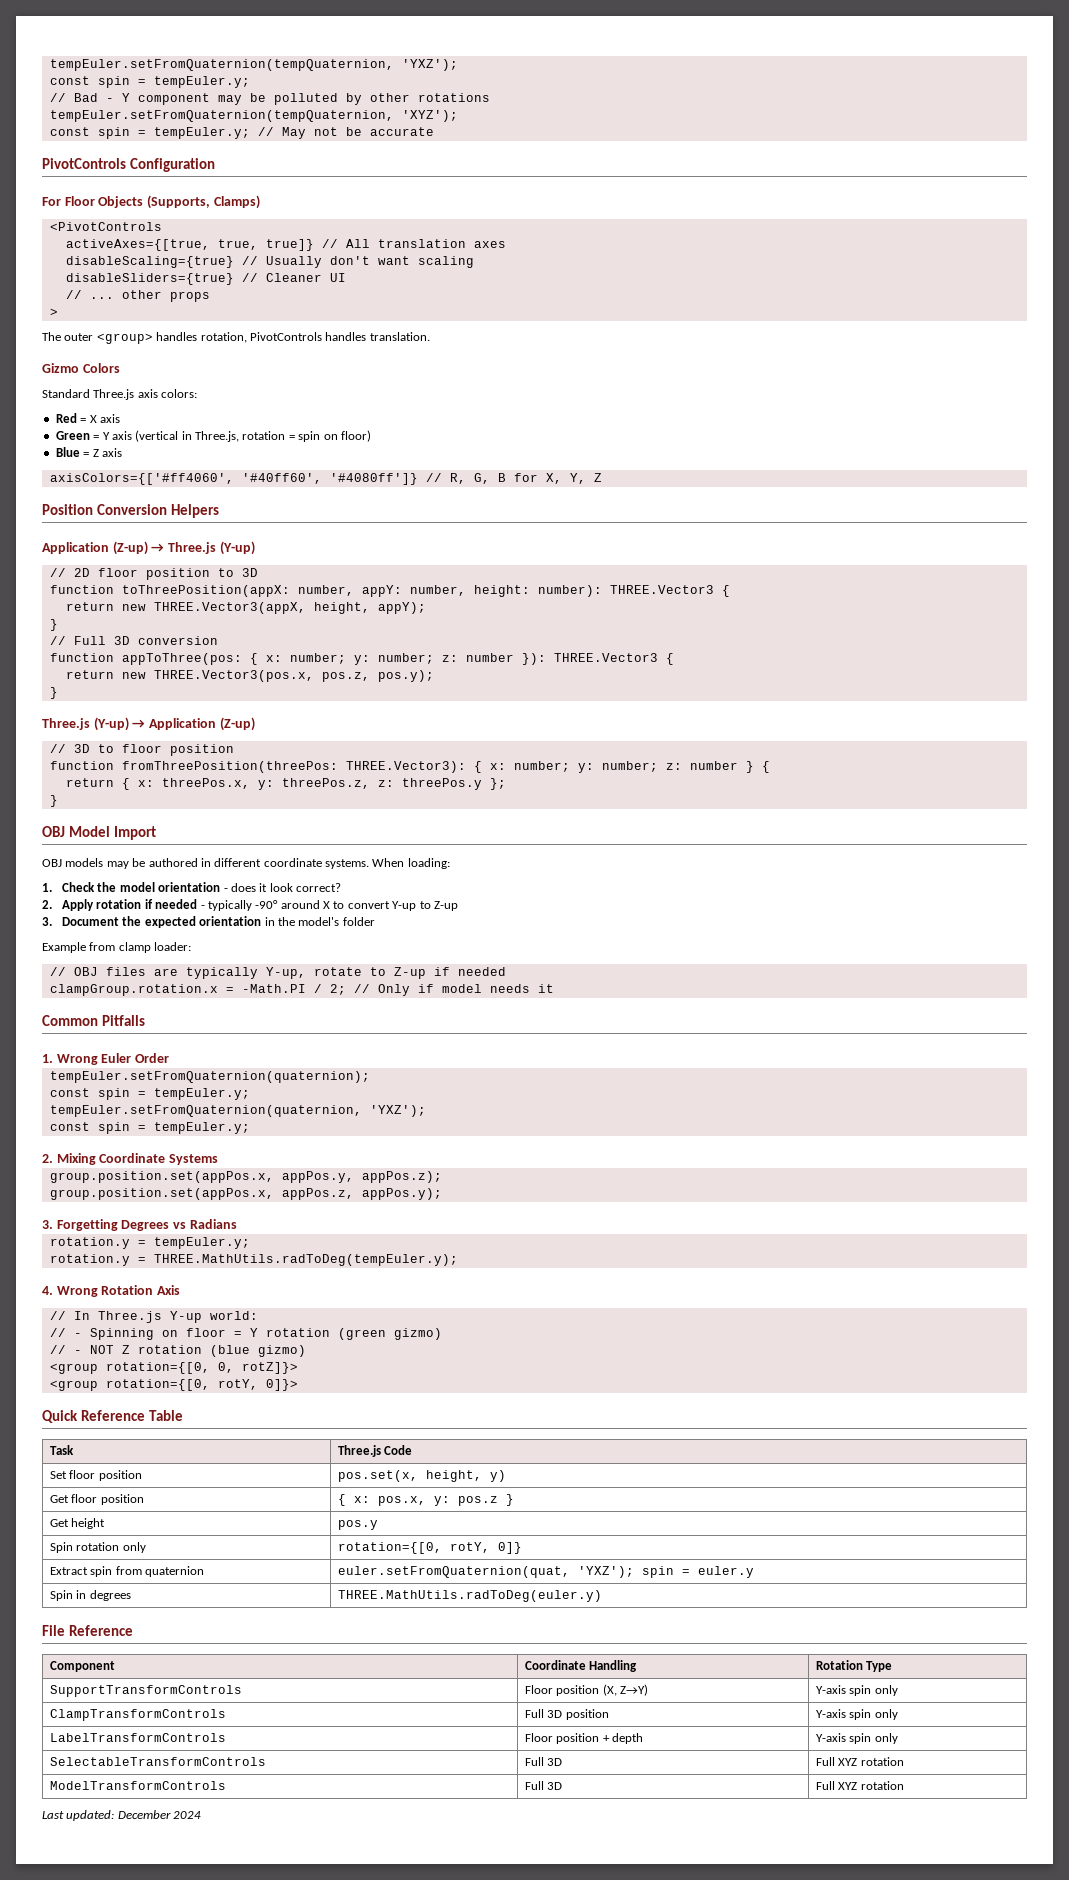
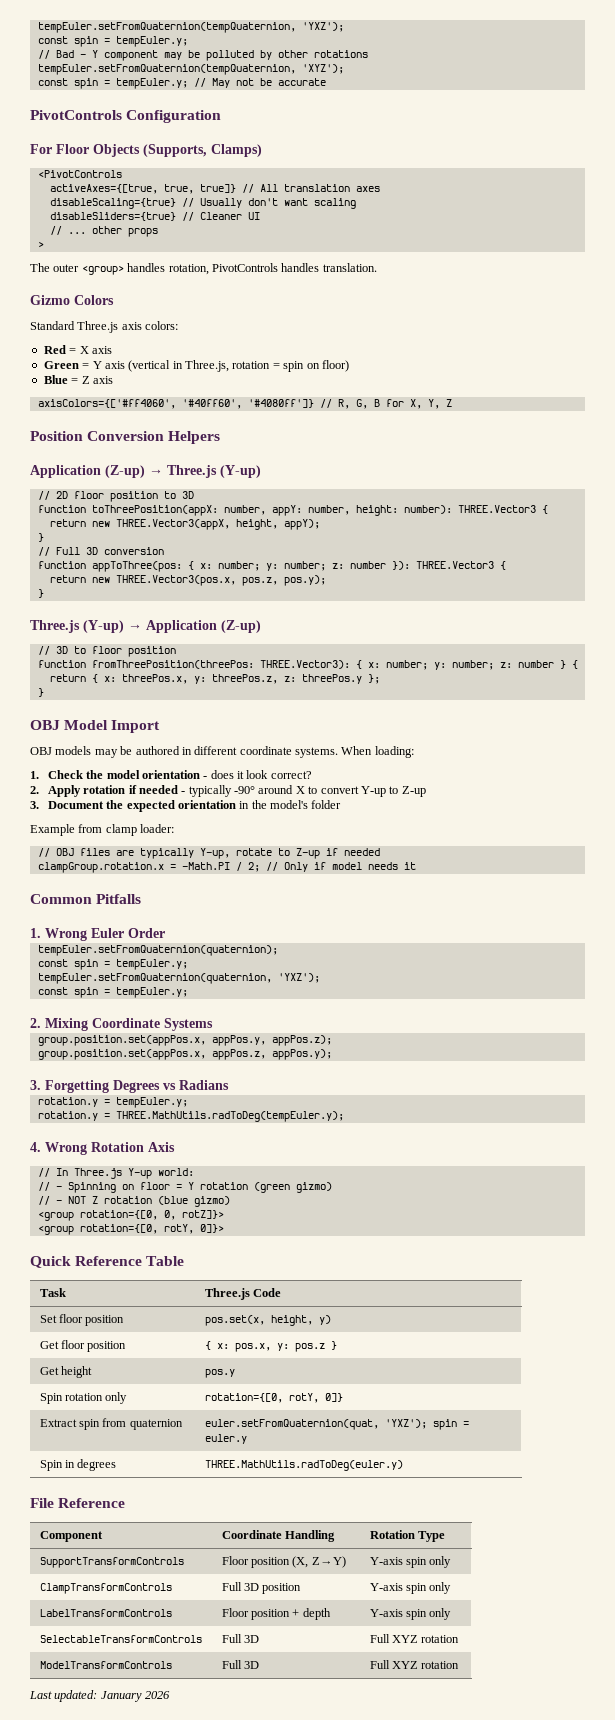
- Last updated: December 2024
+ Last updated: January 2026

